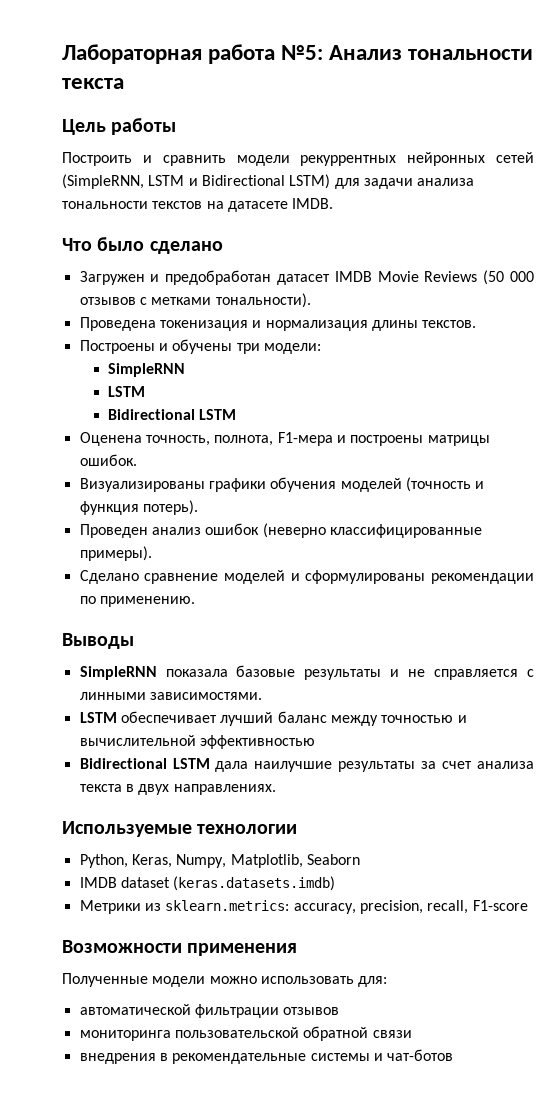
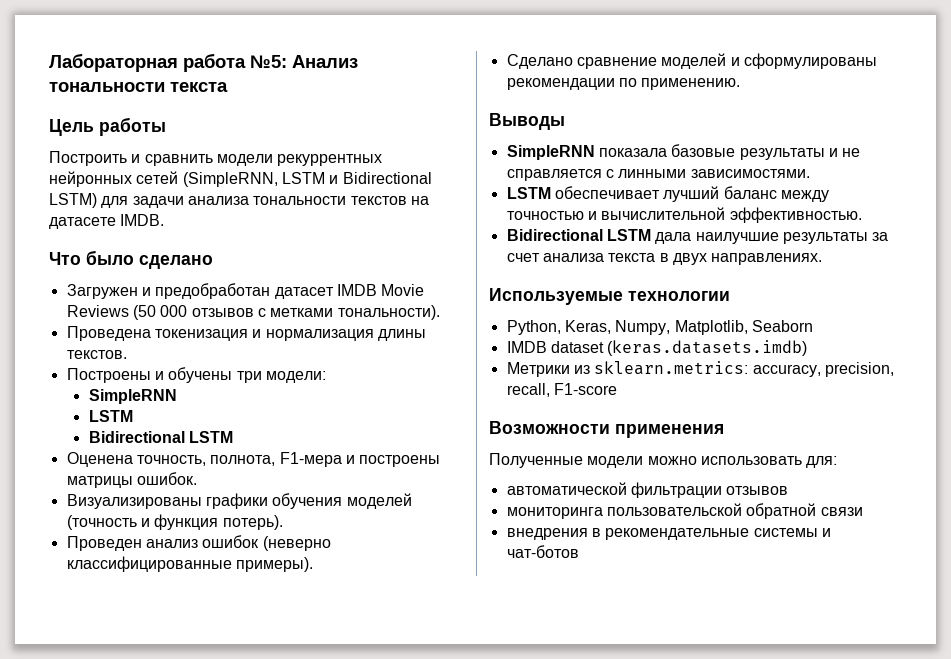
- LSTM обеспечивает лучший баланс между точностью и вычислительной эффективностью
+ LSTM обеспечивает лучший баланс между точностью и вычислительной эффективностью.

